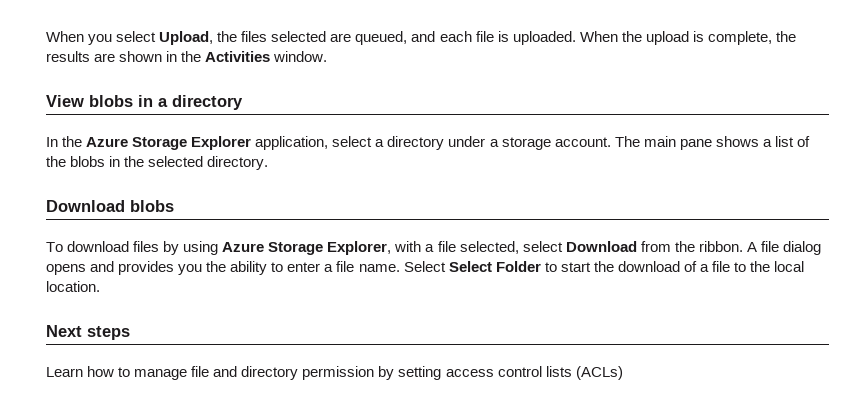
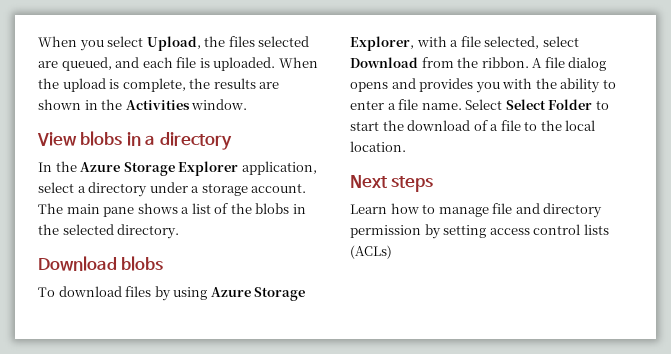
- A file dialog opens and provides you the ability to enter a file name.
+ A file dialog opens and provides you with the ability to enter a file name.

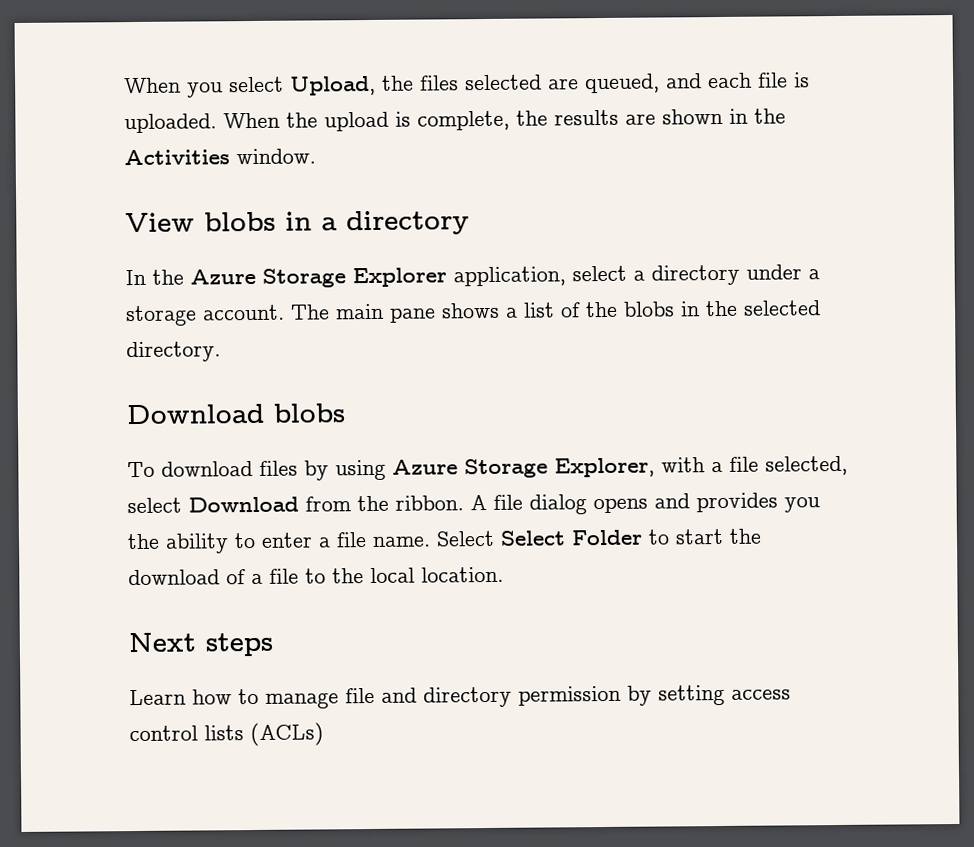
- A file dialog opens and provides you with the ability to enter a file name.
+ A file dialog opens and provides you the ability to enter a file name.

